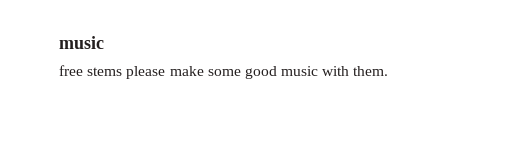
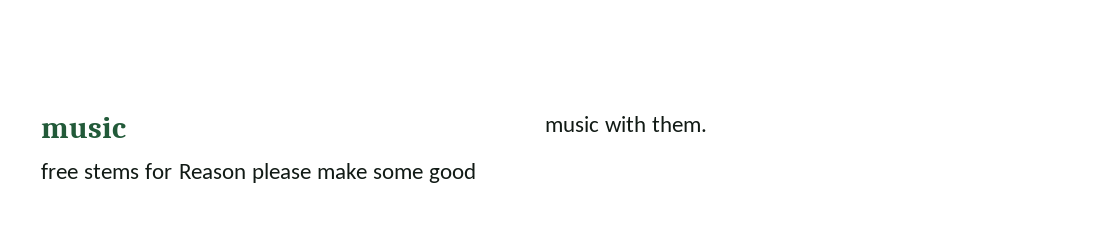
- free stems please make some good music with them.
+ free stems for Reason please make some good music with them.

